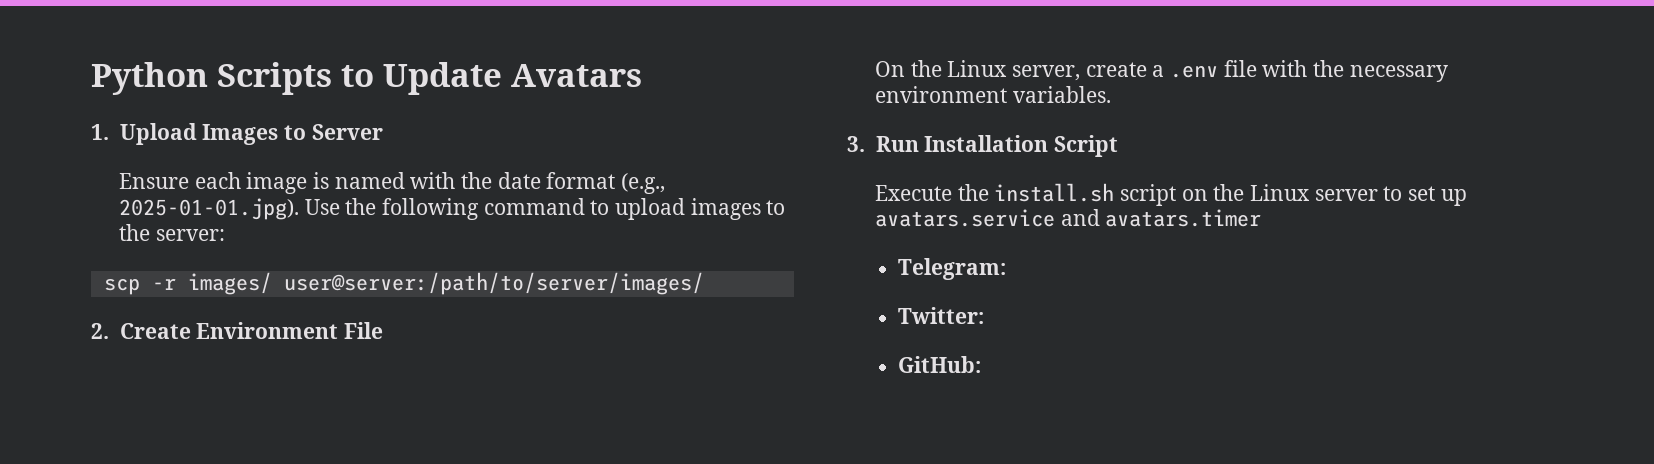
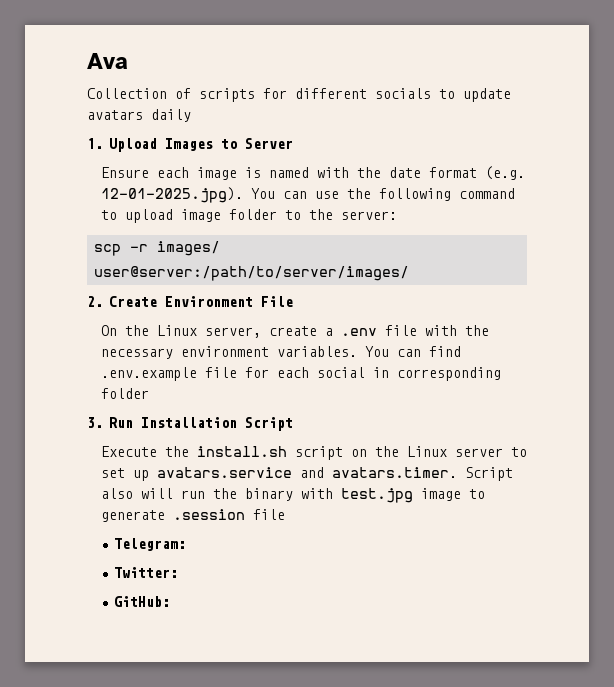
- Python Scripts to Update Avatars
+ Ava
+ Collection of scripts for different socials to update avatars daily
- Ensure each image is named with the date format (e.g., 2025-01-01.jpg). Use the following command to upload images to the server:
+ Ensure each image is named with the date format (e.g. 12-01-2025.jpg). You can use the following command to upload image folder to the server:
+ You can find .env.example file for each social in corresponding folder
- Execute the install.sh script on the Linux server to set up avatars.service and avatars.timer
+ Execute the install.sh script on the Linux server to set up avatars.service and avatars.timer. Script also will run the binary with test.jpg image to generate .session file

